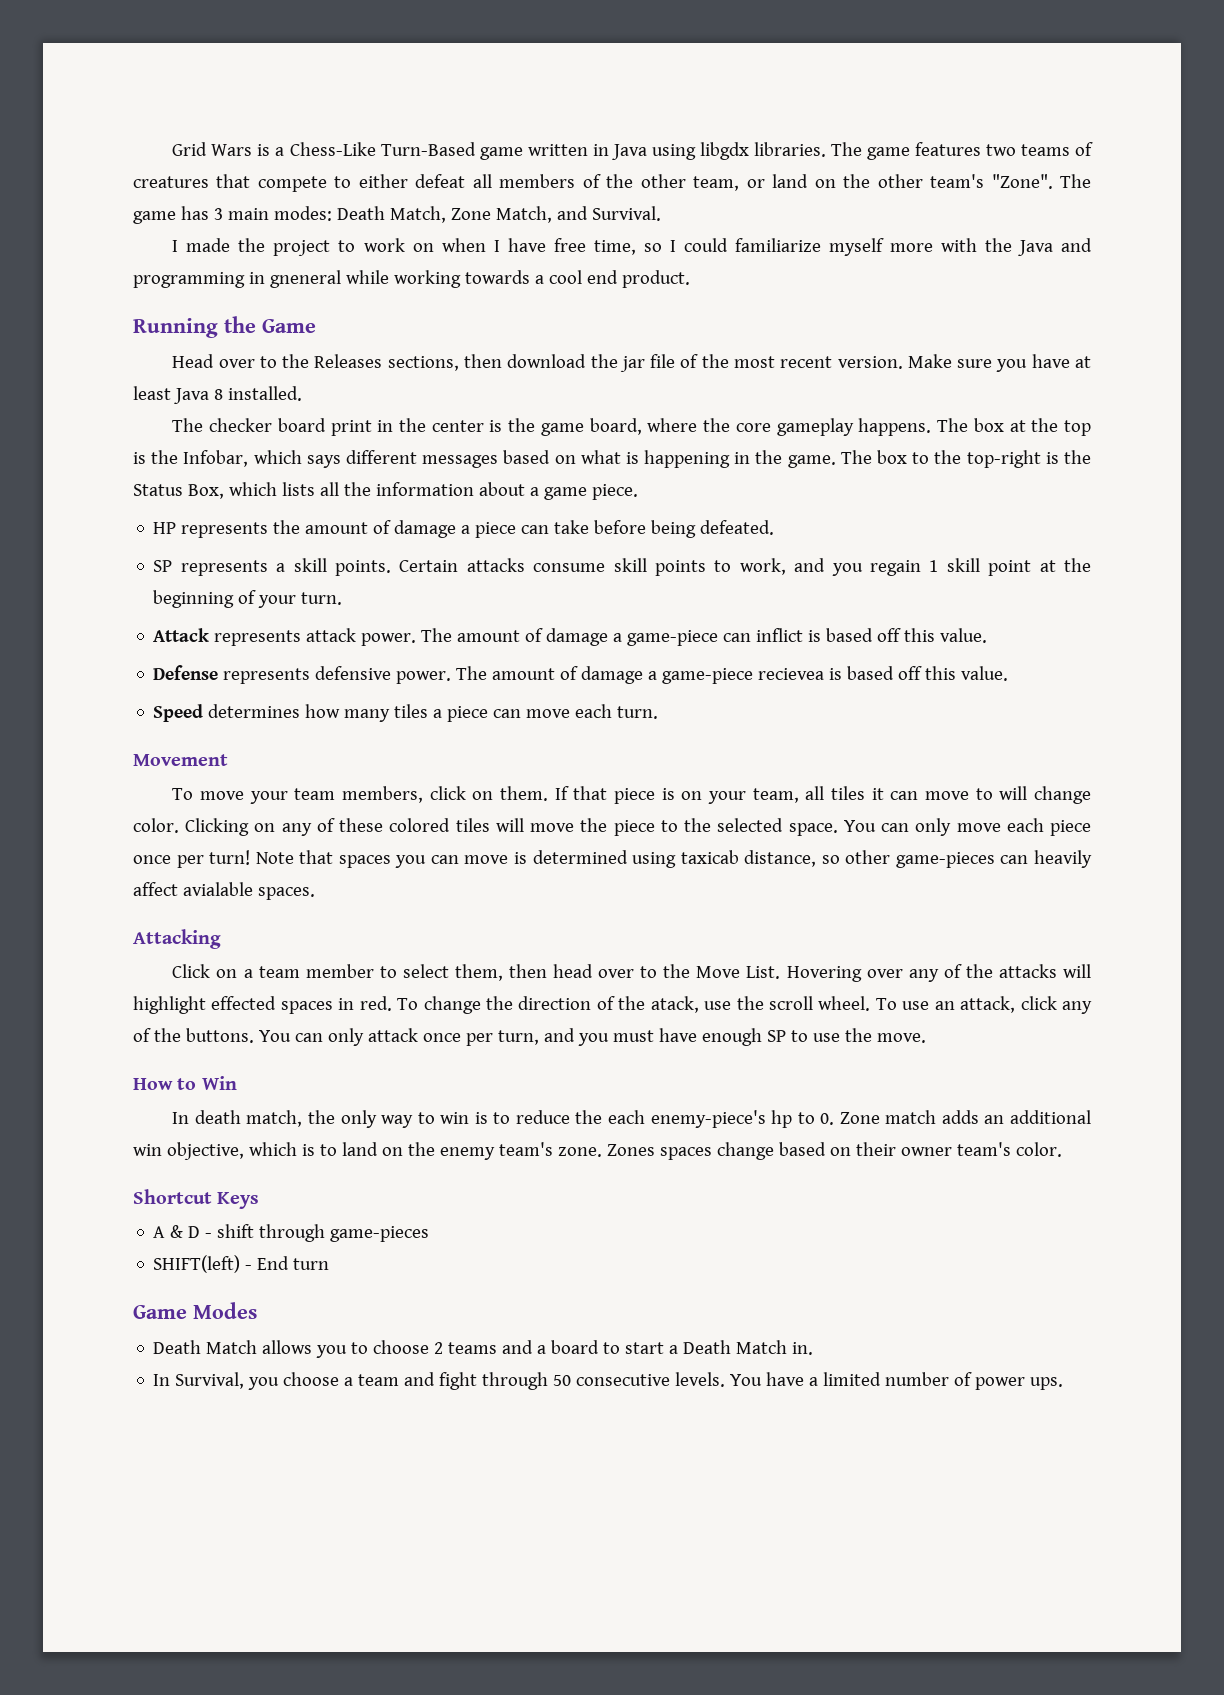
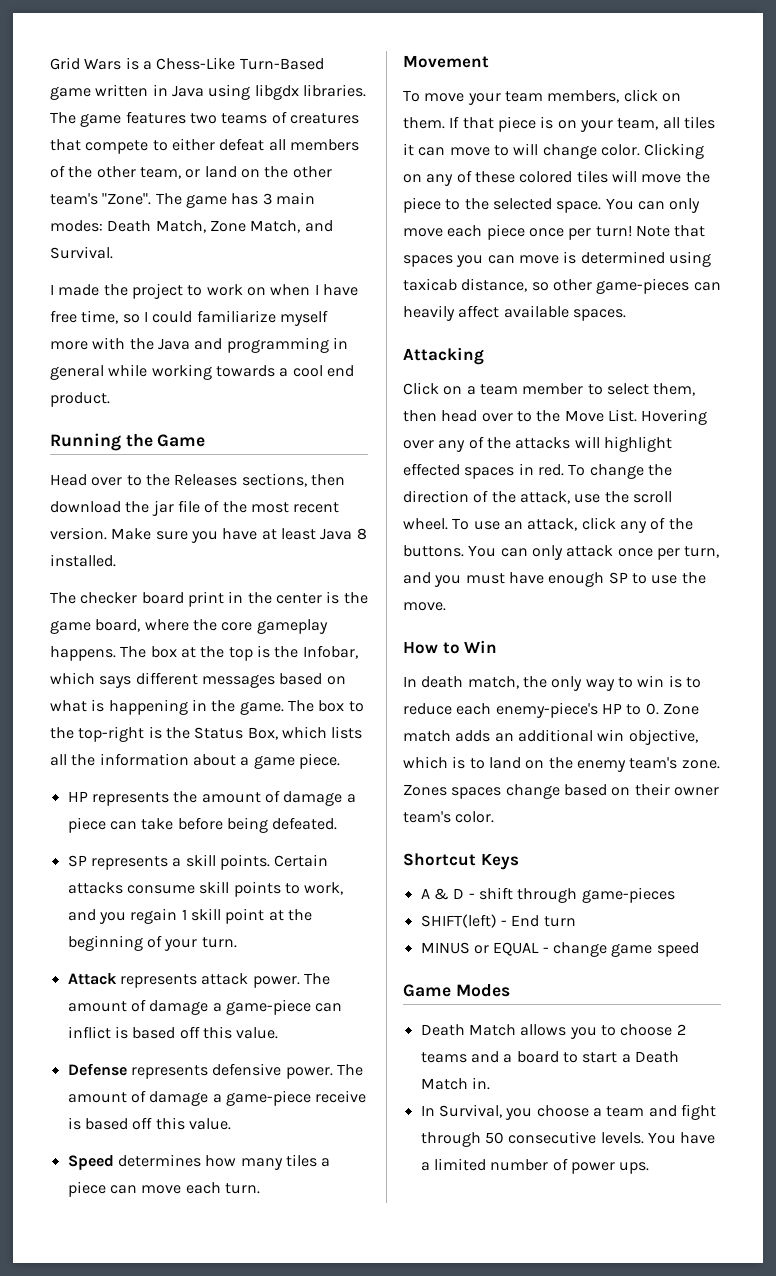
- I made the project to work on when I have free time, so I could familiarize myself more with the Java and programming in gneneral while working towards a cool end product.
+ I made the project to work on when I have free time, so I could familiarize myself more with the Java and programming in general while working towards a cool end product.
- The amount of damage a game-piece recievea is based off this value.
+ The amount of damage a game-piece receive is based off this value.
- Note that spaces you can move is determined using taxicab distance, so other game-pieces can heavily affect avialable spaces.
+ Note that spaces you can move is determined using taxicab distance, so other game-pieces can heavily affect available spaces.
- To change the direction of the atack, use the scroll wheel.
+ To change the direction of the attack, use the scroll wheel.
- In death match, the only way to win is to reduce the each enemy-piece's hp to 0. Zone match adds an additional win objective, which is to land on the enemy team's zone.
+ In death match, the only way to win is to reduce each enemy-piece's HP to 0. Zone match adds an additional win objective, which is to land on the enemy team's zone.
+ MINUS or EQUAL - change game speed

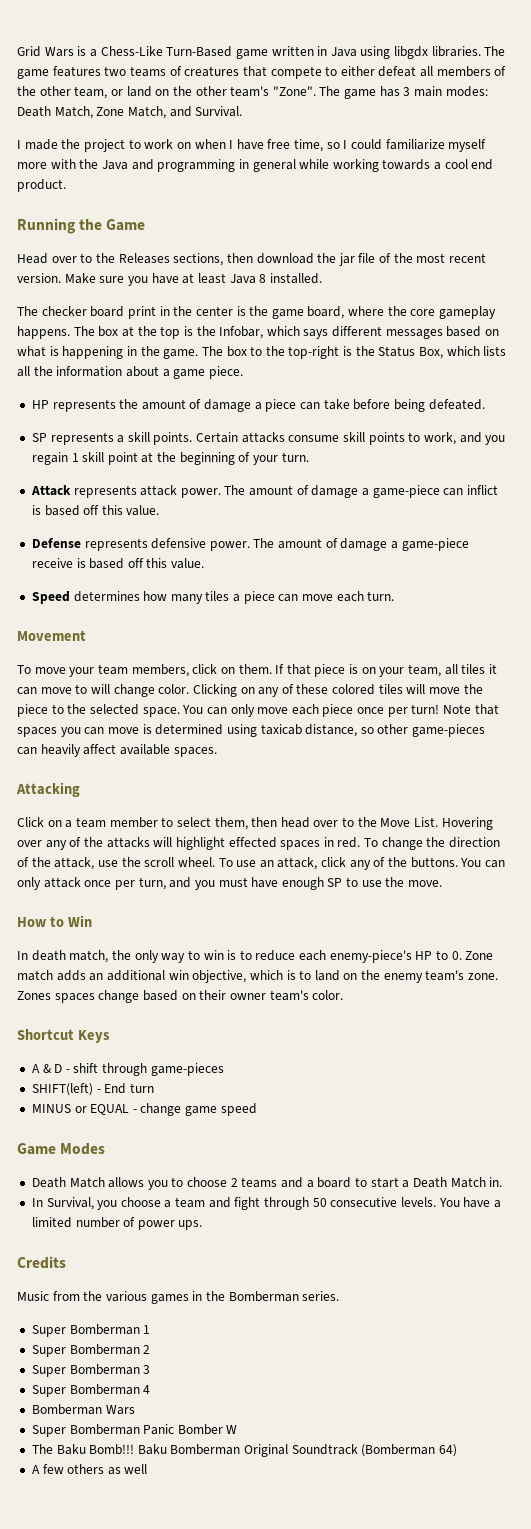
+ Credits
+ Music from the various games in the Bomberman series.
+ Super Bomberman 1
+ Super Bomberman 2
+ Super Bomberman 3
+ Super Bomberman 4
+ Bomberman Wars
+ Super Bomberman Panic Bomber W
+ The Baku Bomb!!! Baku Bomberman Original Soundtrack (Bomberman 64)
+ A few others as well

